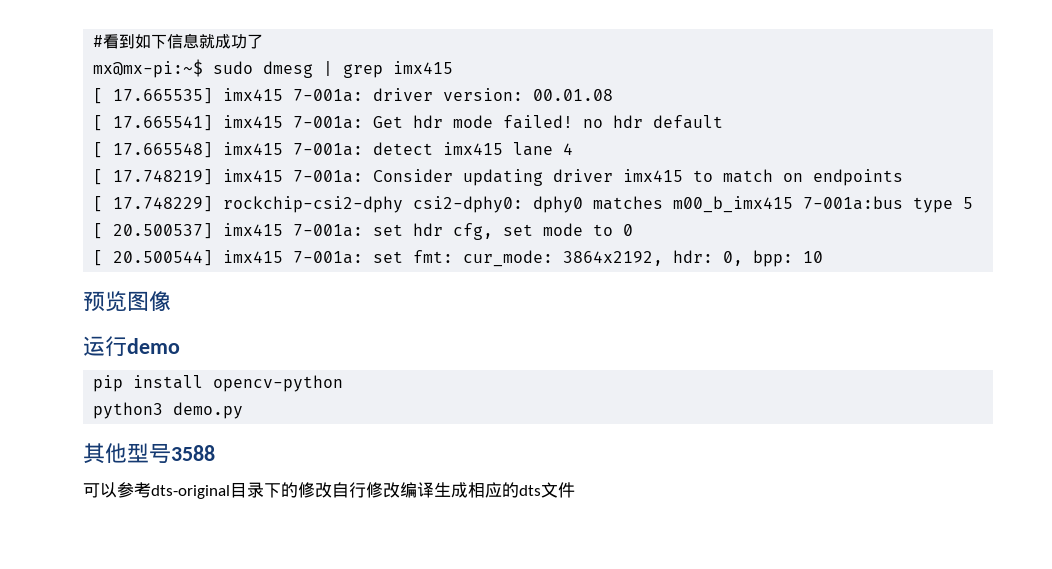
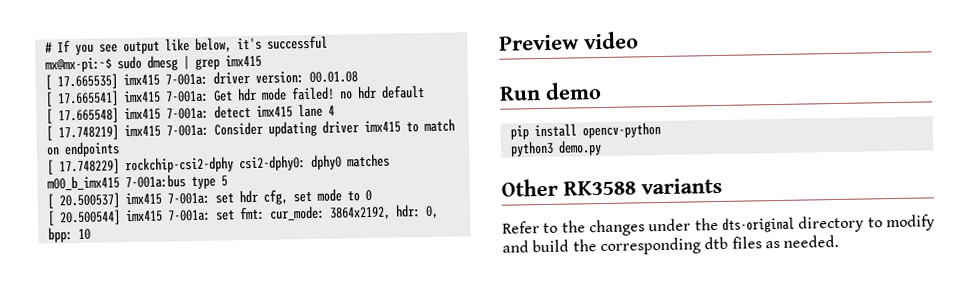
- #看到如下信息就成功了
+ # If you see output like below, it's successful
- 预览图像
- 运行demo
+ Preview video
+ Run demo
- 其他型号3588
- 可以参考dts-original目录下的修改自行修改编译生成相应的dts文件
+ Other RK3588 variants
+ Refer to the changes under the dts-original directory to modify and build the corresponding dtb files as needed.

